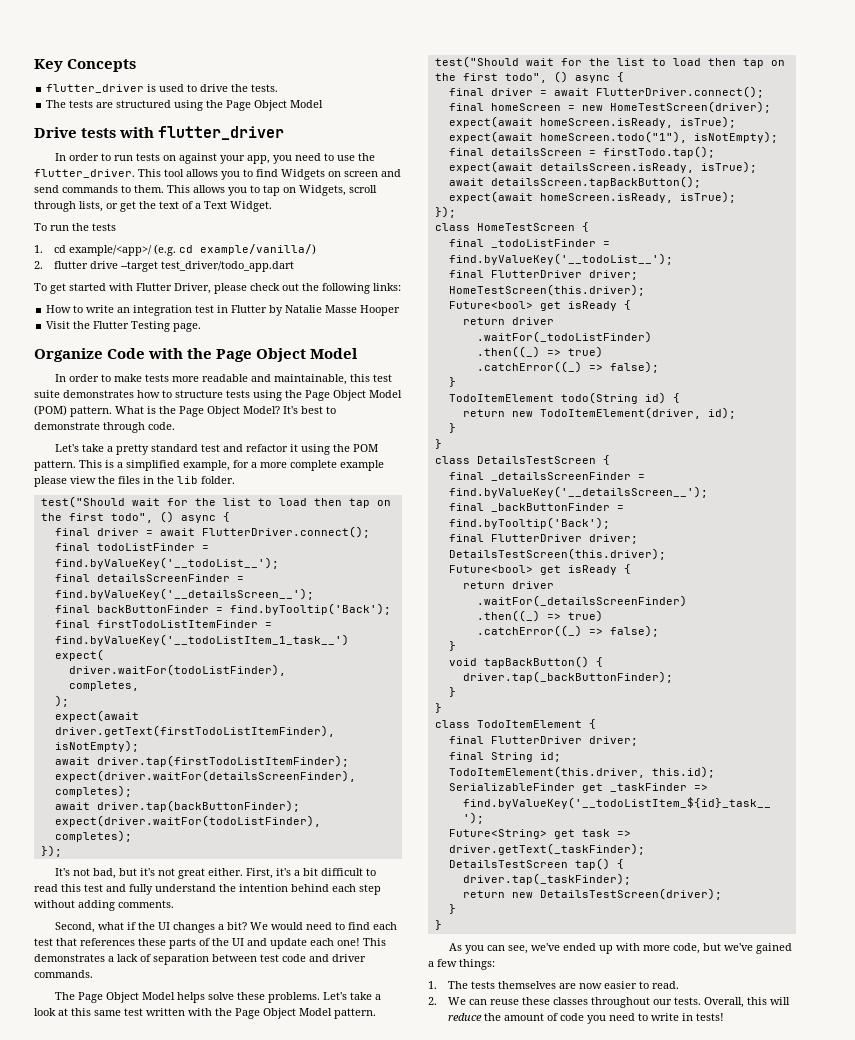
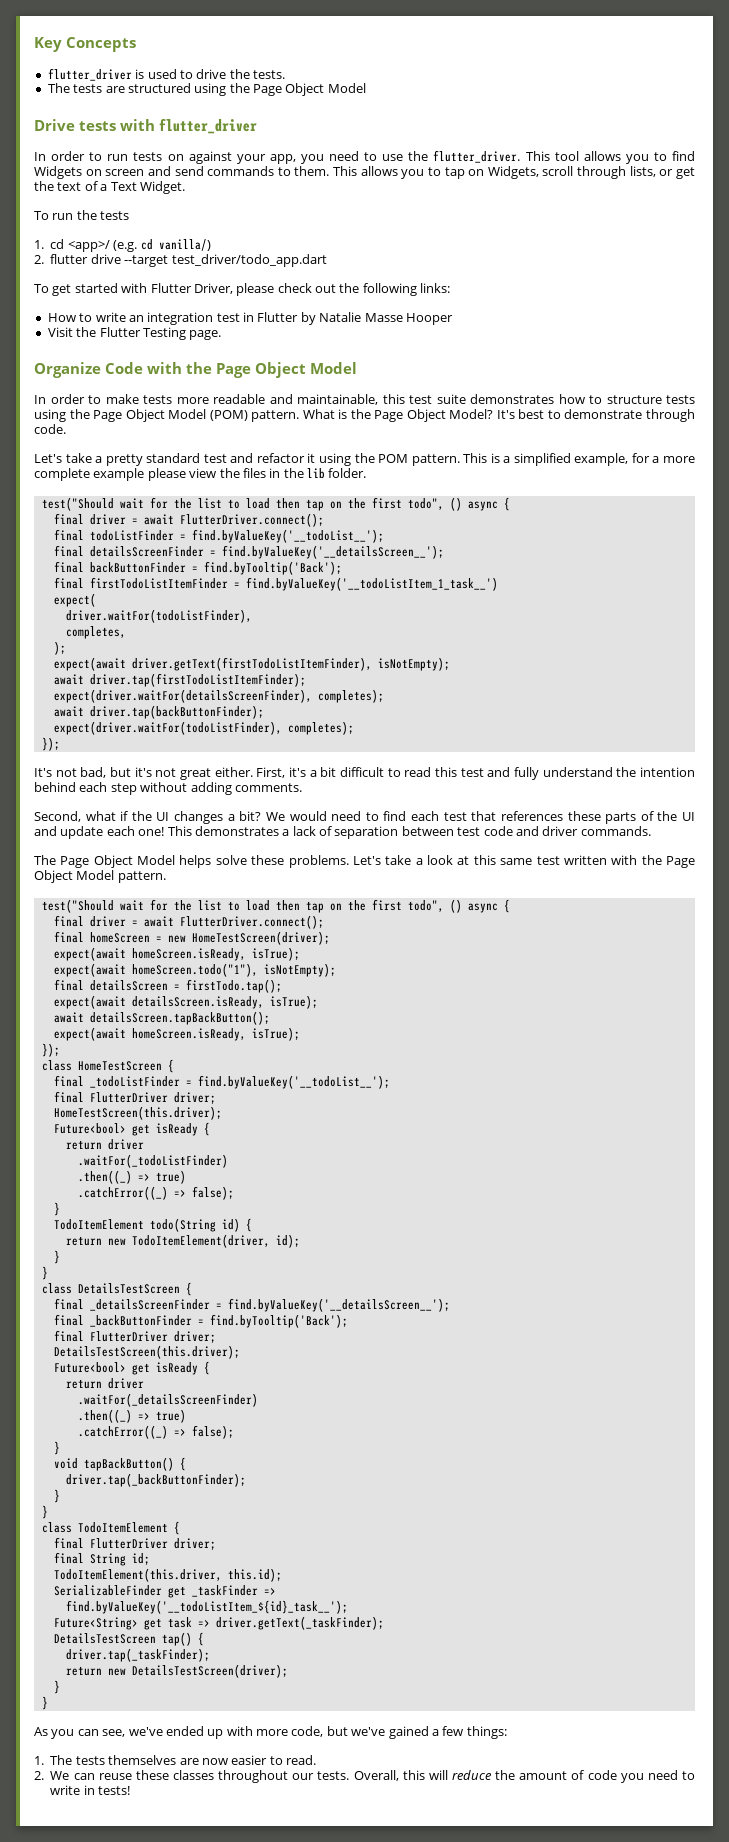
- 1. cd example/<app>/ (e.g. cd example/vanilla/)
+ 1. cd <app>/ (e.g. cd vanilla/)

